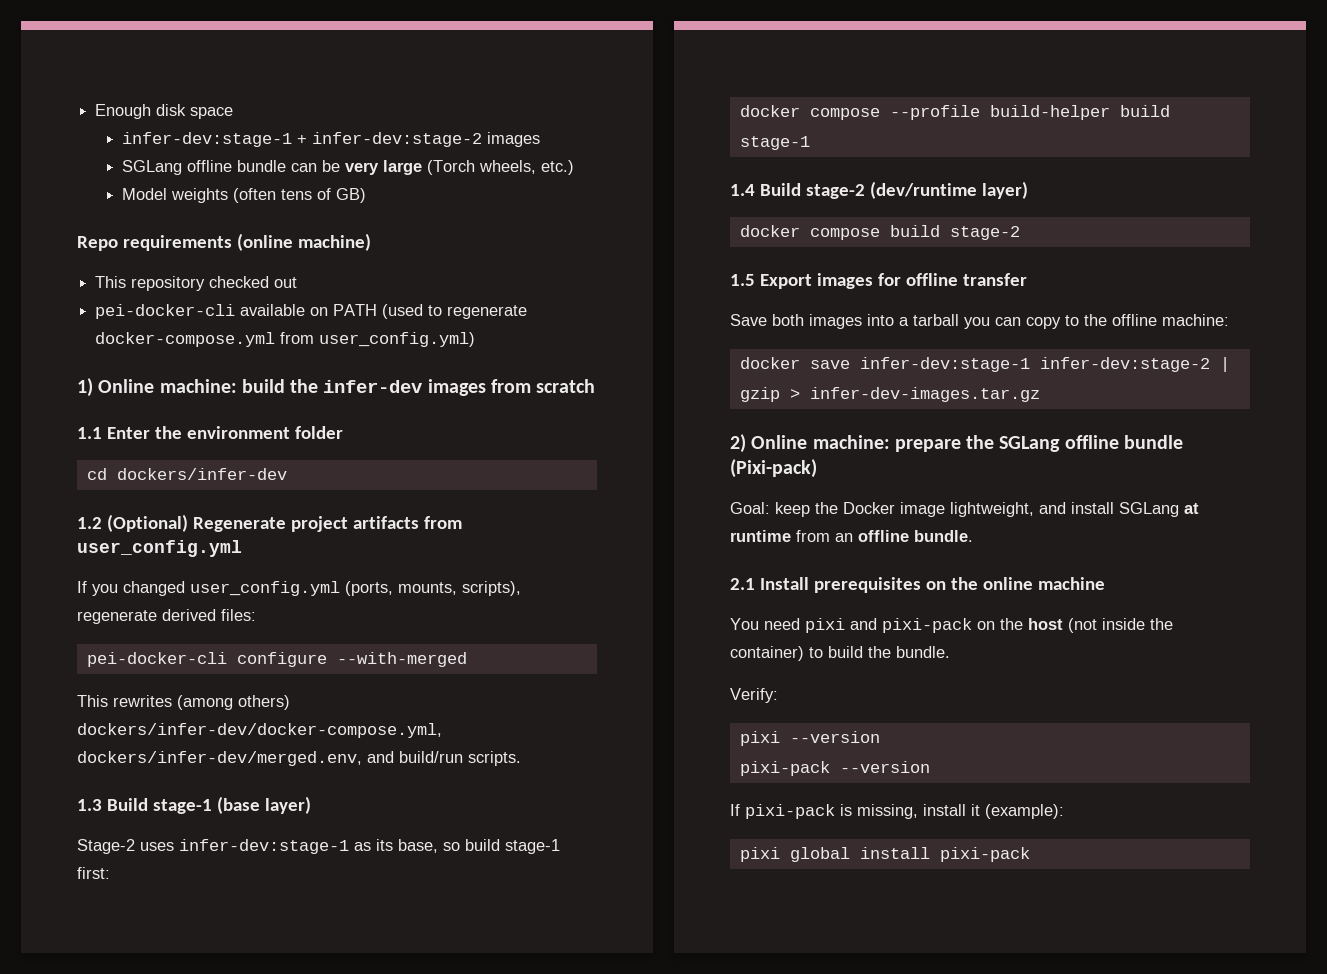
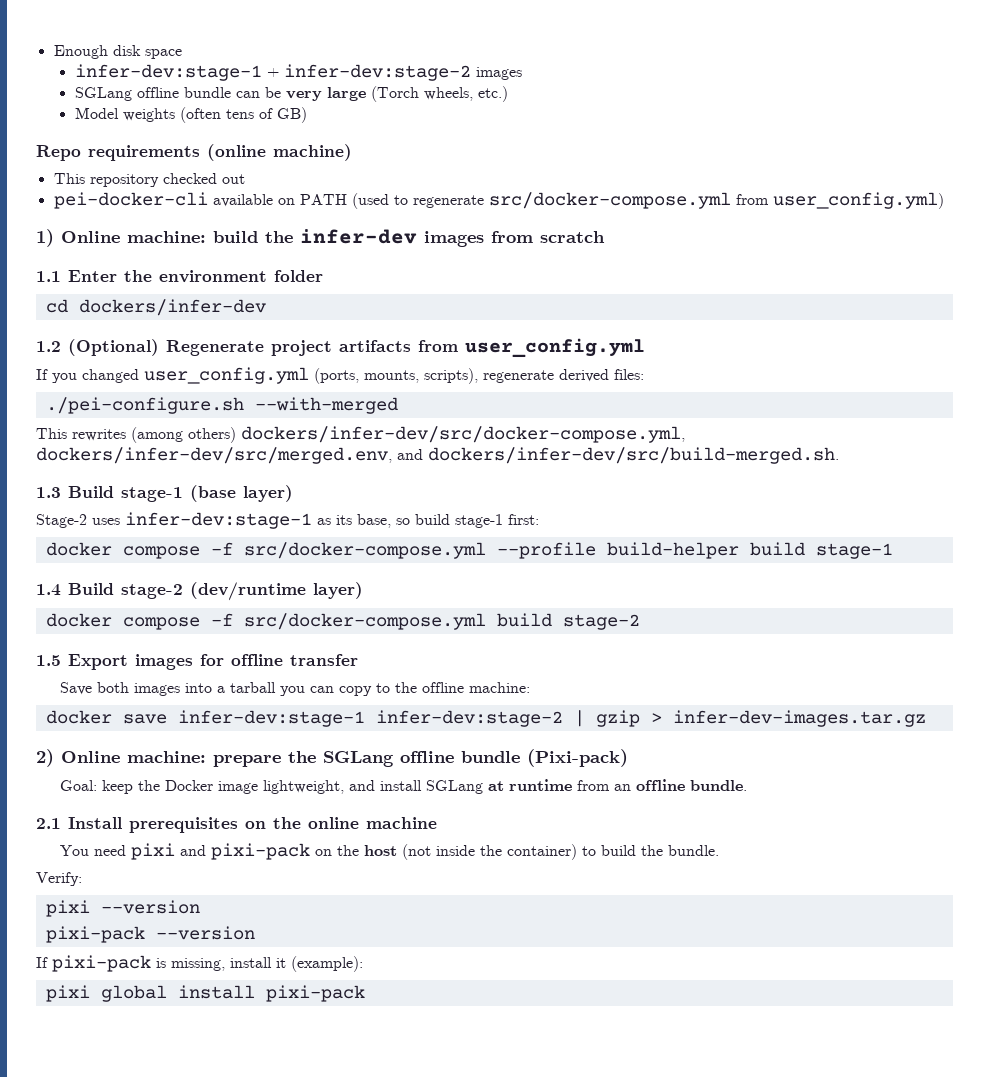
- pei-docker-cli available on PATH (used to regenerate docker-compose.yml from user_config.yml)
+ pei-docker-cli available on PATH (used to regenerate src/docker-compose.yml from user_config.yml)
- pei-docker-cli configure --with-merged
+ ./pei-configure.sh --with-merged
- This rewrites (among others) dockers/infer-dev/docker-compose.yml, dockers/infer-dev/merged.env, and build/run scripts.
+ This rewrites (among others) dockers/infer-dev/src/docker-compose.yml, dockers/infer-dev/src/merged.env, and dockers/infer-dev/src/build-merged.sh.
- docker compose --profile build-helper build stage-1
+ docker compose -f src/docker-compose.yml --profile build-helper build stage-1
- docker compose build stage-2
+ docker compose -f src/docker-compose.yml build stage-2

